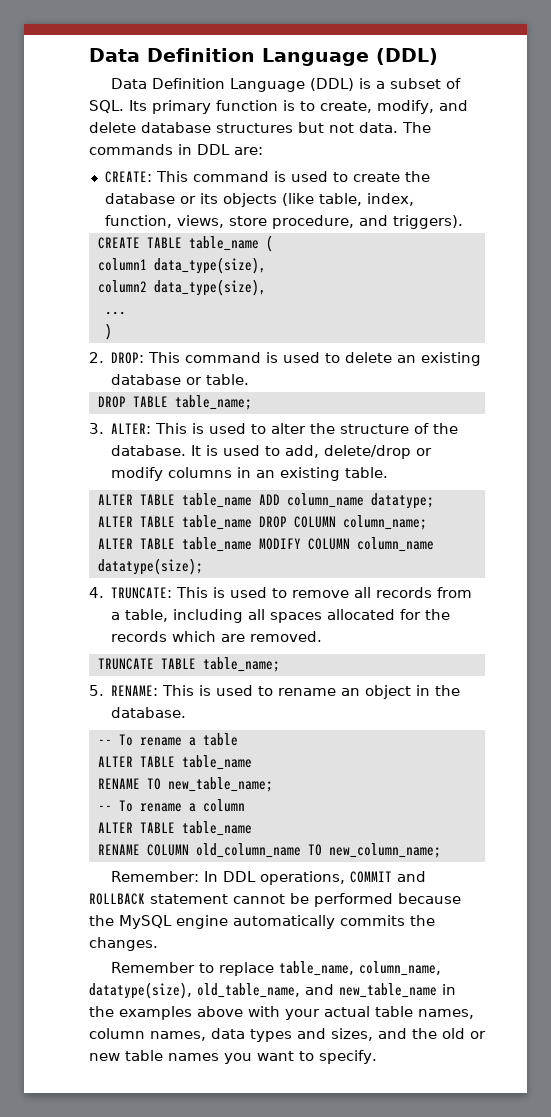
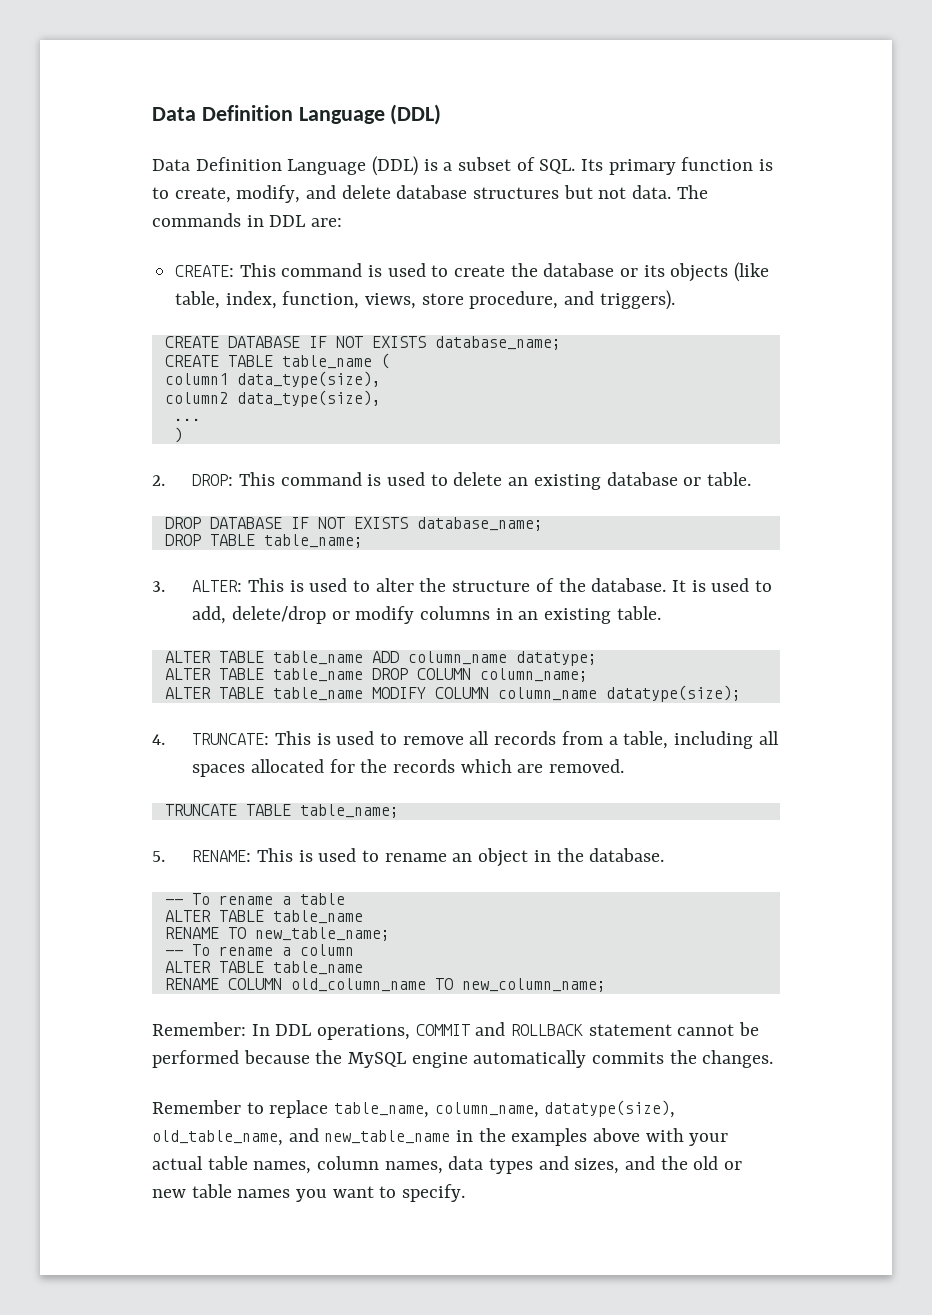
+ CREATE DATABASE IF NOT EXISTS database_name;
+ DROP DATABASE IF NOT EXISTS database_name;

